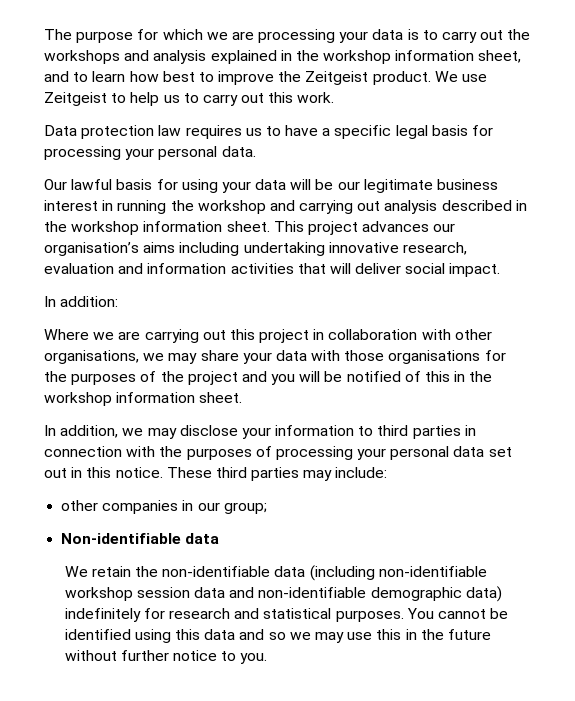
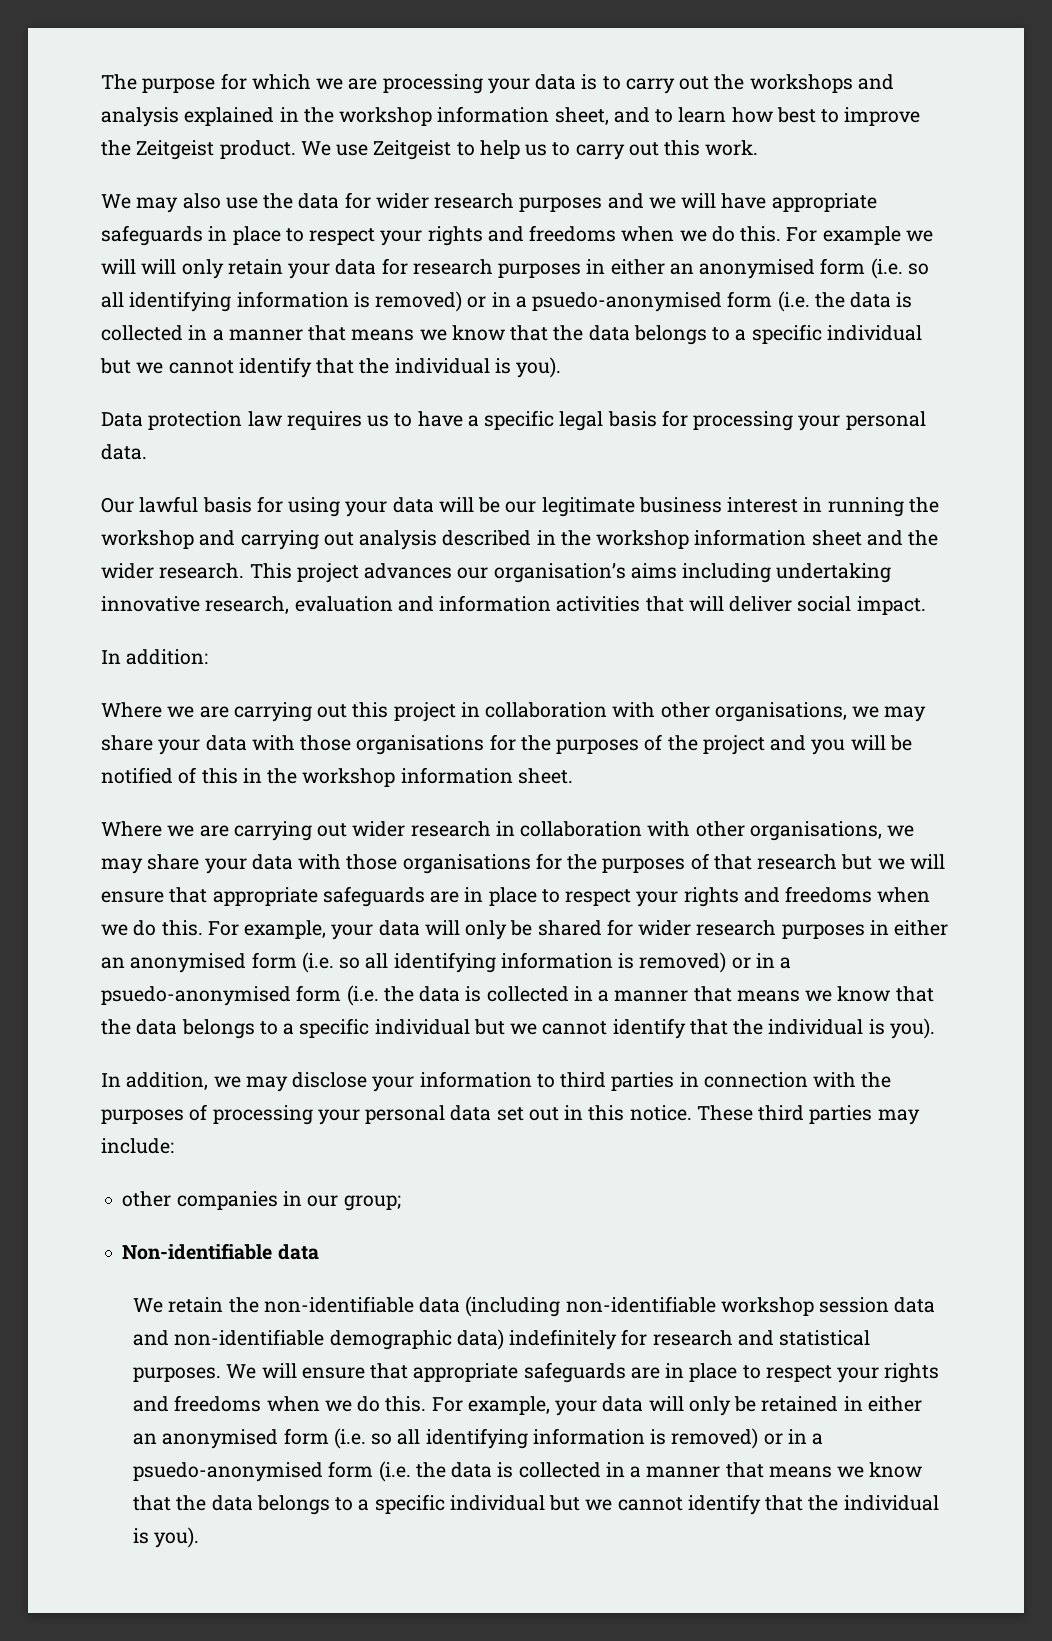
+ We may also use the data for wider research purposes and we will have appropriate safeguards in place to respect your rights and freedoms when we do this. For example we will will only retain your data for research purposes in either an anonymised form (i.e. so all identifying information is removed) or in a psuedo-anonymised form (i.e. the data is collected in a manner that means we know that the data belongs to a specific individual but we cannot identify that the individual is you).
- Our lawful basis for using your data will be our legitimate business interest in running the workshop and carrying out analysis described in the workshop information sheet.
+ Our lawful basis for using your data will be our legitimate business interest in running the workshop and carrying out analysis described in the workshop information sheet and the wider research.
+ Where we are carrying out wider research in collaboration with other organisations, we may share your data with those organisations for the purposes of that research but we will ensure that appropriate safeguards are in place to respect your rights and freedoms when we do this. For example, your data will only be shared for wider research purposes in either an anonymised form (i.e. so all identifying information is removed) or in a psuedo-anonymised form (i.e. the data is collected in a manner that means we know that the data belongs to a specific individual but we cannot identify that the individual is you).
- You cannot be identified using this data and so we may use this in the future without further notice to you.
+ We will ensure that appropriate safeguards are in place to respect your rights and freedoms when we do this. For example, your data will only be retained in either an anonymised form (i.e. so all identifying information is removed) or in a psuedo-anonymised form (i.e. the data is collected in a manner that means we know that the data belongs to a specific individual but we cannot identify that the individual is you).

